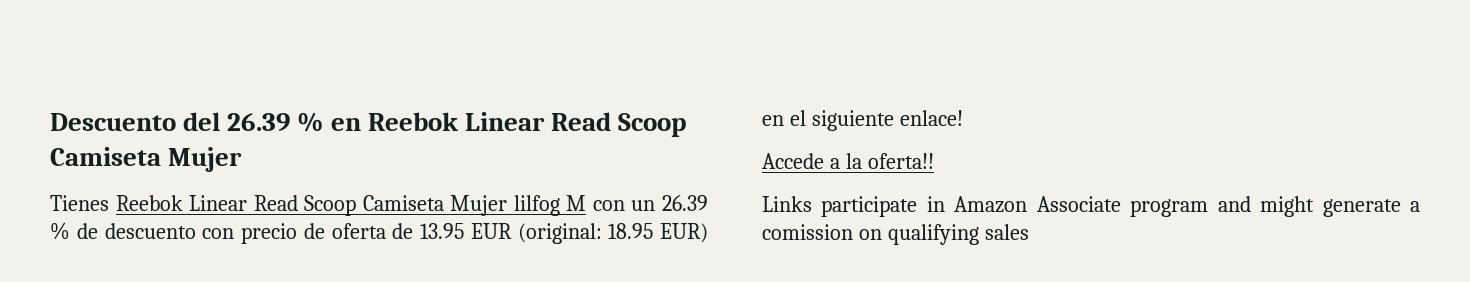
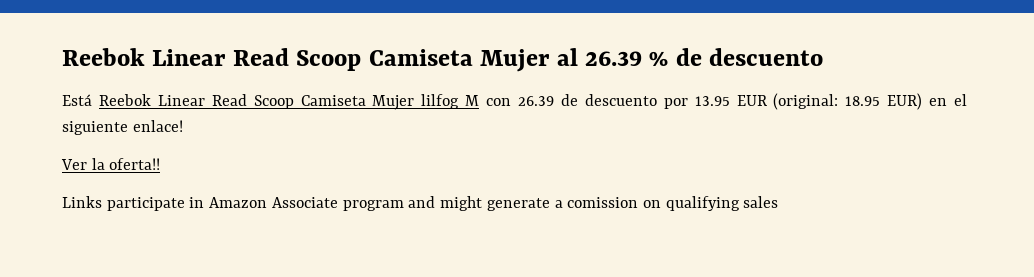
- Descuento del 26.39 % en Reebok Linear Read Scoop Camiseta Mujer
- Tienes Reebok Linear Read Scoop Camiseta Mujer lilfog M con un 26.39 % de descuento con precio de oferta de 13.95 EUR (original: 18.95 EUR) en el siguiente enlace!
+ Reebok Linear Read Scoop Camiseta Mujer al 26.39 % de descuento
+ Está Reebok Linear Read Scoop Camiseta Mujer lilfog M con 26.39 de descuento por 13.95 EUR (original: 18.95 EUR) en el siguiente enlace!
- Accede a la oferta!!
+ Ver la oferta!!

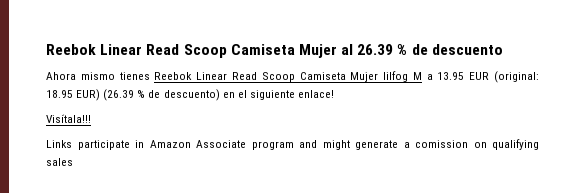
- Está Reebok Linear Read Scoop Camiseta Mujer lilfog M con 26.39 de descuento por 13.95 EUR (original: 18.95 EUR) en el siguiente enlace!
+ Ahora mismo tienes Reebok Linear Read Scoop Camiseta Mujer lilfog M a 13.95 EUR (original: 18.95 EUR) (26.39 % de descuento) en el siguiente enlace!
- Ver la oferta!!
+ Visítala!!!

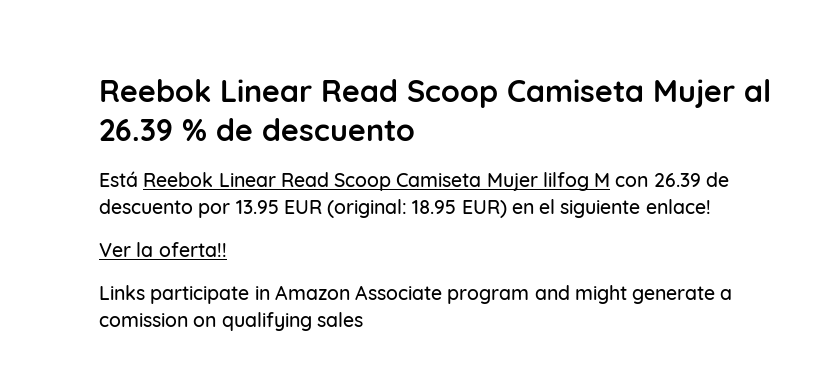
- Ahora mismo tienes Reebok Linear Read Scoop Camiseta Mujer lilfog M a 13.95 EUR (original: 18.95 EUR) (26.39 % de descuento) en el siguiente enlace!
+ Está Reebok Linear Read Scoop Camiseta Mujer lilfog M con 26.39 de descuento por 13.95 EUR (original: 18.95 EUR) en el siguiente enlace!
- Visítala!!!
+ Ver la oferta!!

